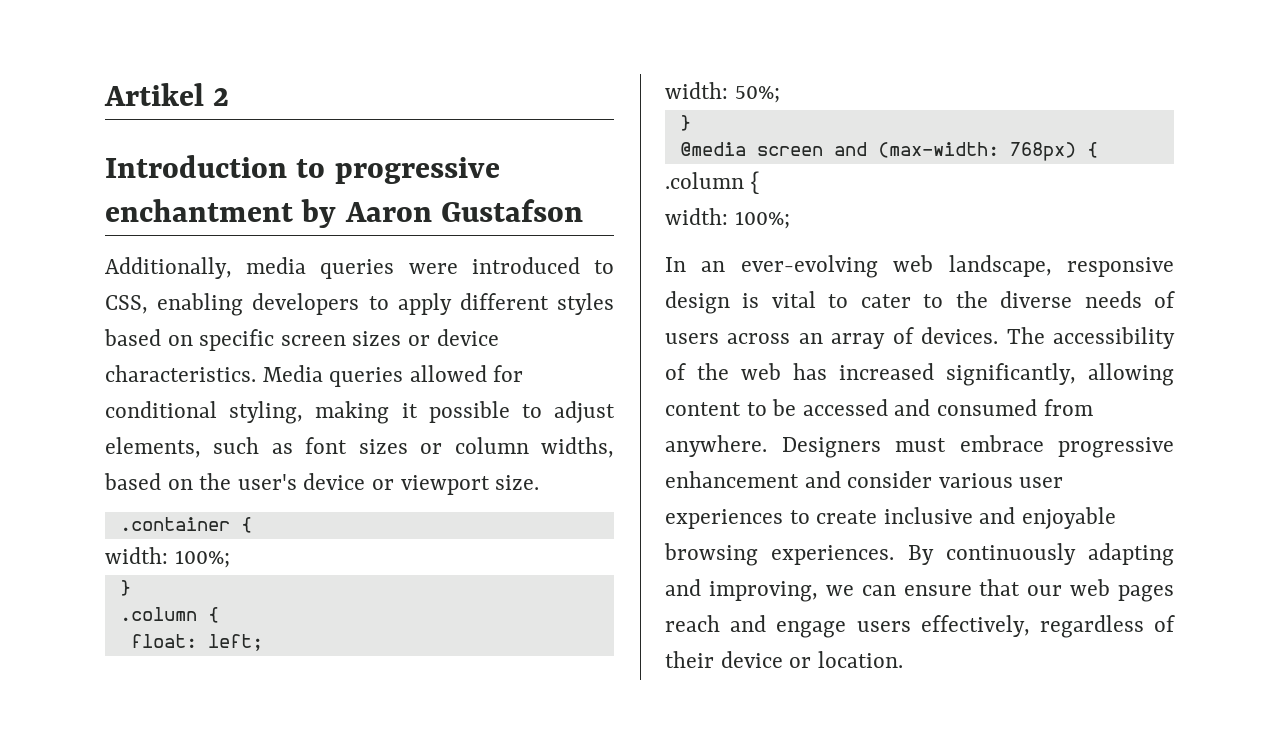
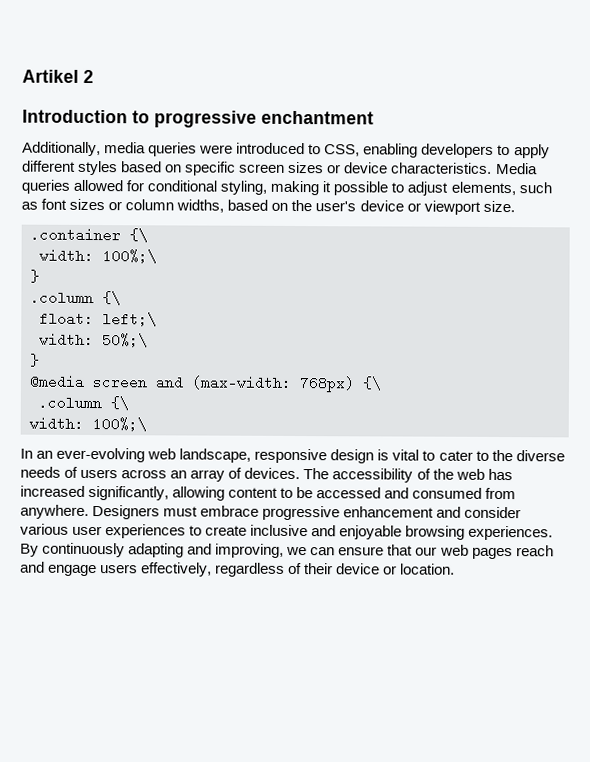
- Introduction to progressive enchantment by Aaron Gustafson
+ Introduction to progressive enchantment
- .container {
- width: 100%;
+ .container {\
+ width: 100%;\
  }
- .column {
+ .column {\
- float: left;
- width: 50%;
+ float: left;\
+ width: 50%;\
- @media screen and (max-width: 768px) {
- .column {
- width: 100%;
+ @media screen and (max-width: 768px) {\
+ .column {\
+ width: 100%;\

